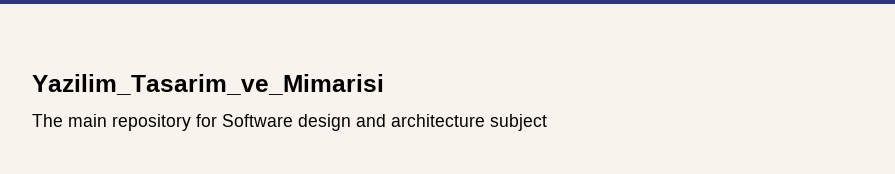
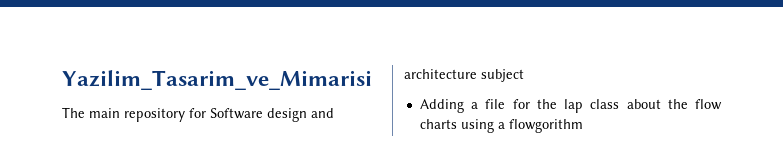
+ Adding a file for the lap class about the flow charts using a flowgorithm

